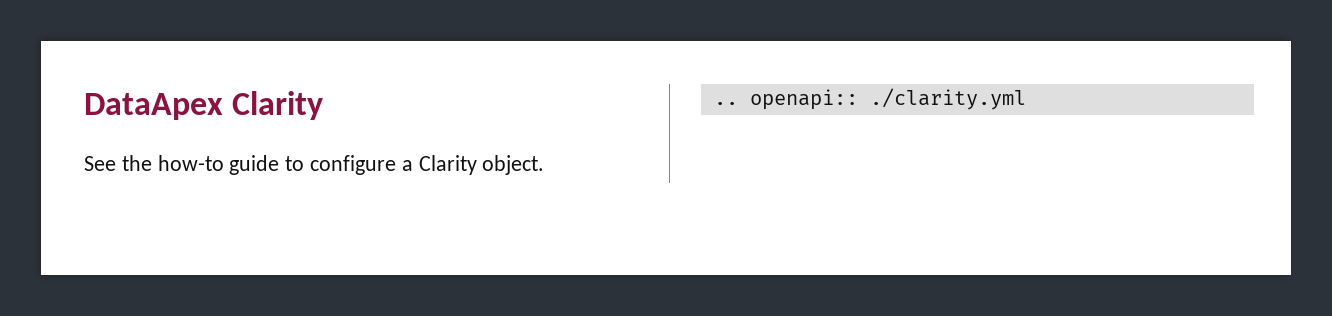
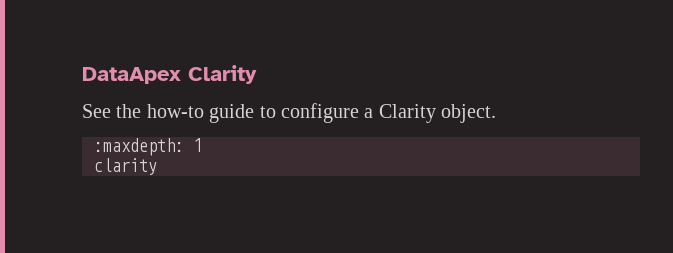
- .. openapi:: ./clarity.yml
+ :maxdepth: 1
+ clarity

